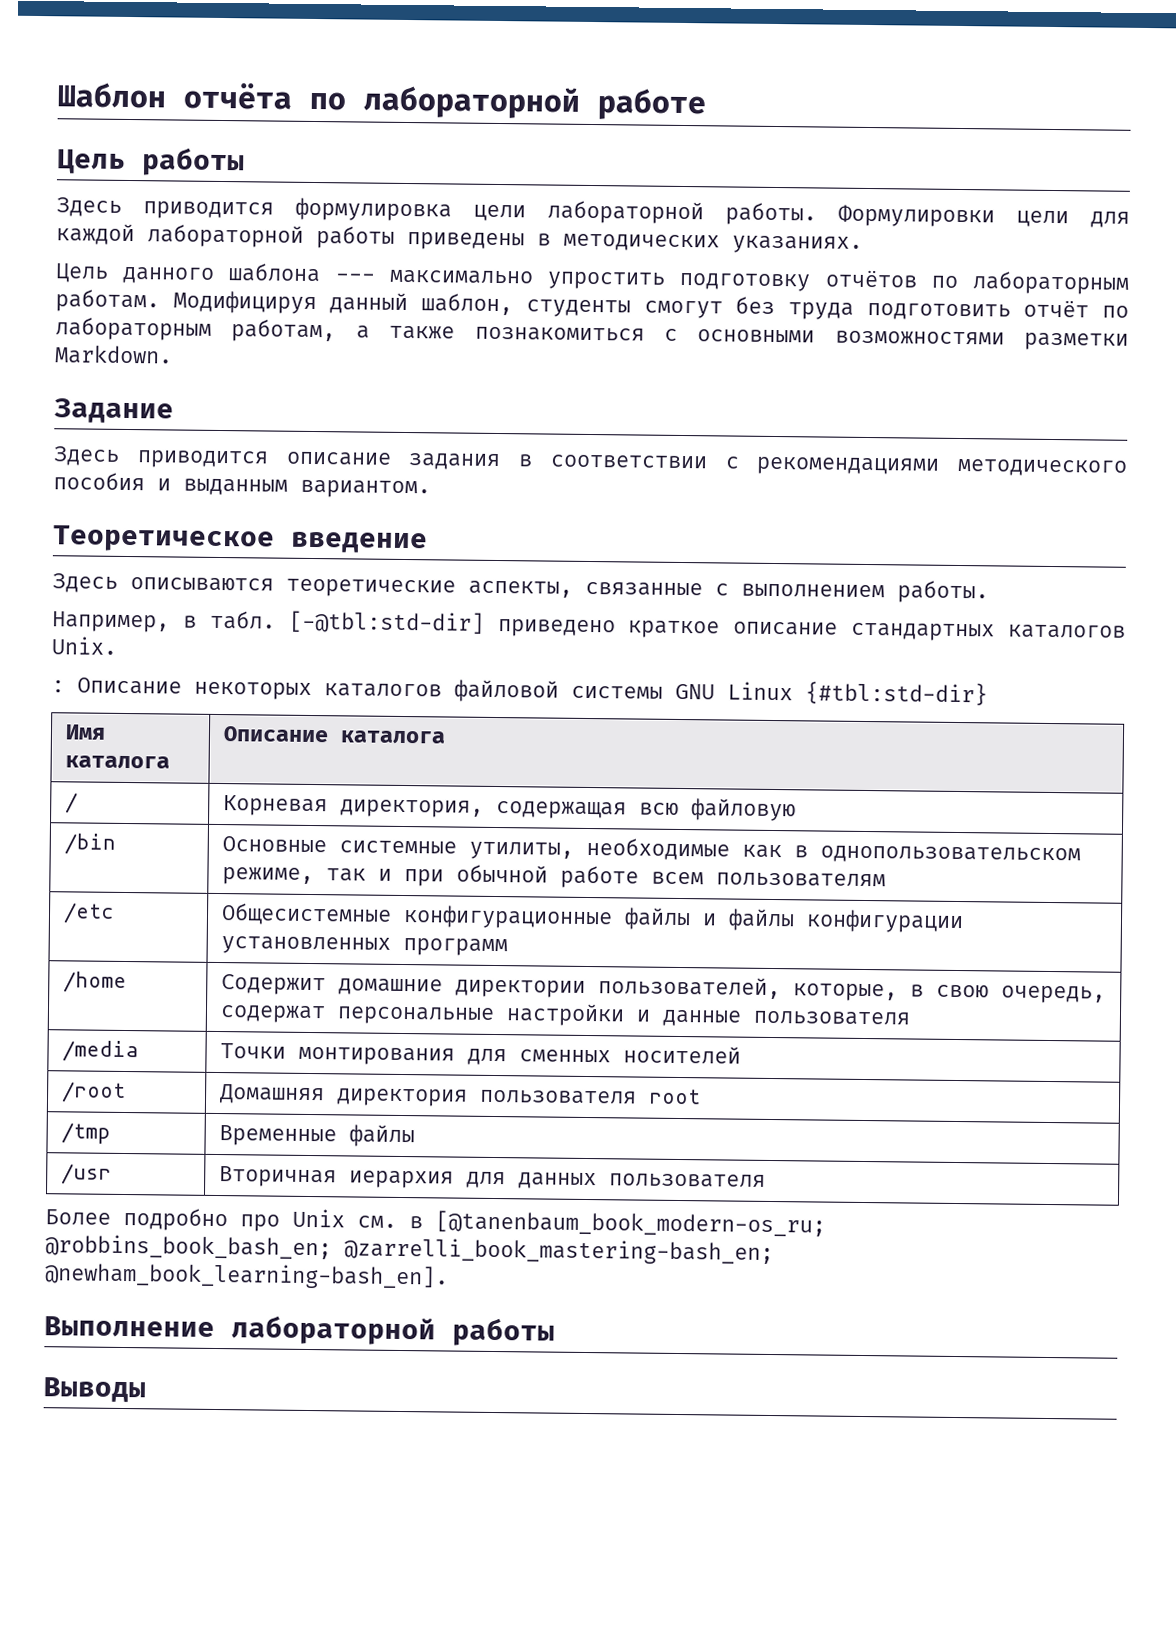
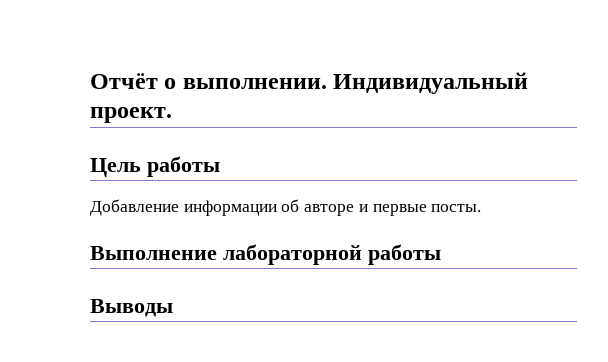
- Шаблон отчёта по лабораторной работе
+ Отчёт о выполнении. Индивидуальный проект.
  Цель работы
- Здесь приводится формулировка цели лабораторной работы. Формулировки цели для каждой лабораторной работы приведены в методических указаниях.
- Цель данного шаблона --- максимально упростить подготовку отчётов по лабораторным работам. Модифицируя данный шаблон, студенты смогут без труда подготовить отчёт по лабораторным работам, а также познакомиться с основными возможностями разметки Markdown.
- Задание
- Здесь приводится описание задания в соответствии с рекомендациями методического пособия и выданным вариантом.
- Теоретическое введение
- Здесь описываются теоретические аспекты, связанные с выполнением работы.
- Например, в табл. [-@tbl:std-dir] приведено краткое описание стандартных каталогов Unix.
- : Описание некоторых каталогов файловой системы GNU Linux {#tbl:std-dir}
- Имя каталога | Описание каталога
- / | Корневая директория, содержащая всю файловую
- /bin | Основные системные утилиты, необходимые как в однопользовательском режиме, так и при обычной работе всем пользователям
- /etc | Общесистемные конфигурационные файлы и файлы конфигурации установленных программ
- /home | Содержит домашние директории пользователей, которые, в свою очередь, содержат персональные настройки и данные пользователя
- /media | Точки монтирования для сменных носителей
- /root | Домашняя директория пользователя root
- /tmp | Временные файлы
- /usr | Вторичная иерархия для данных пользователя
- Более подробно про Unix см. в [@tanenbaum_book_modern-os_ru; @robbins_book_bash_en; @zarrelli_book_mastering-bash_en; @newham_book_learning-bash_en].
+ Добавление информации об авторе и первые посты.

